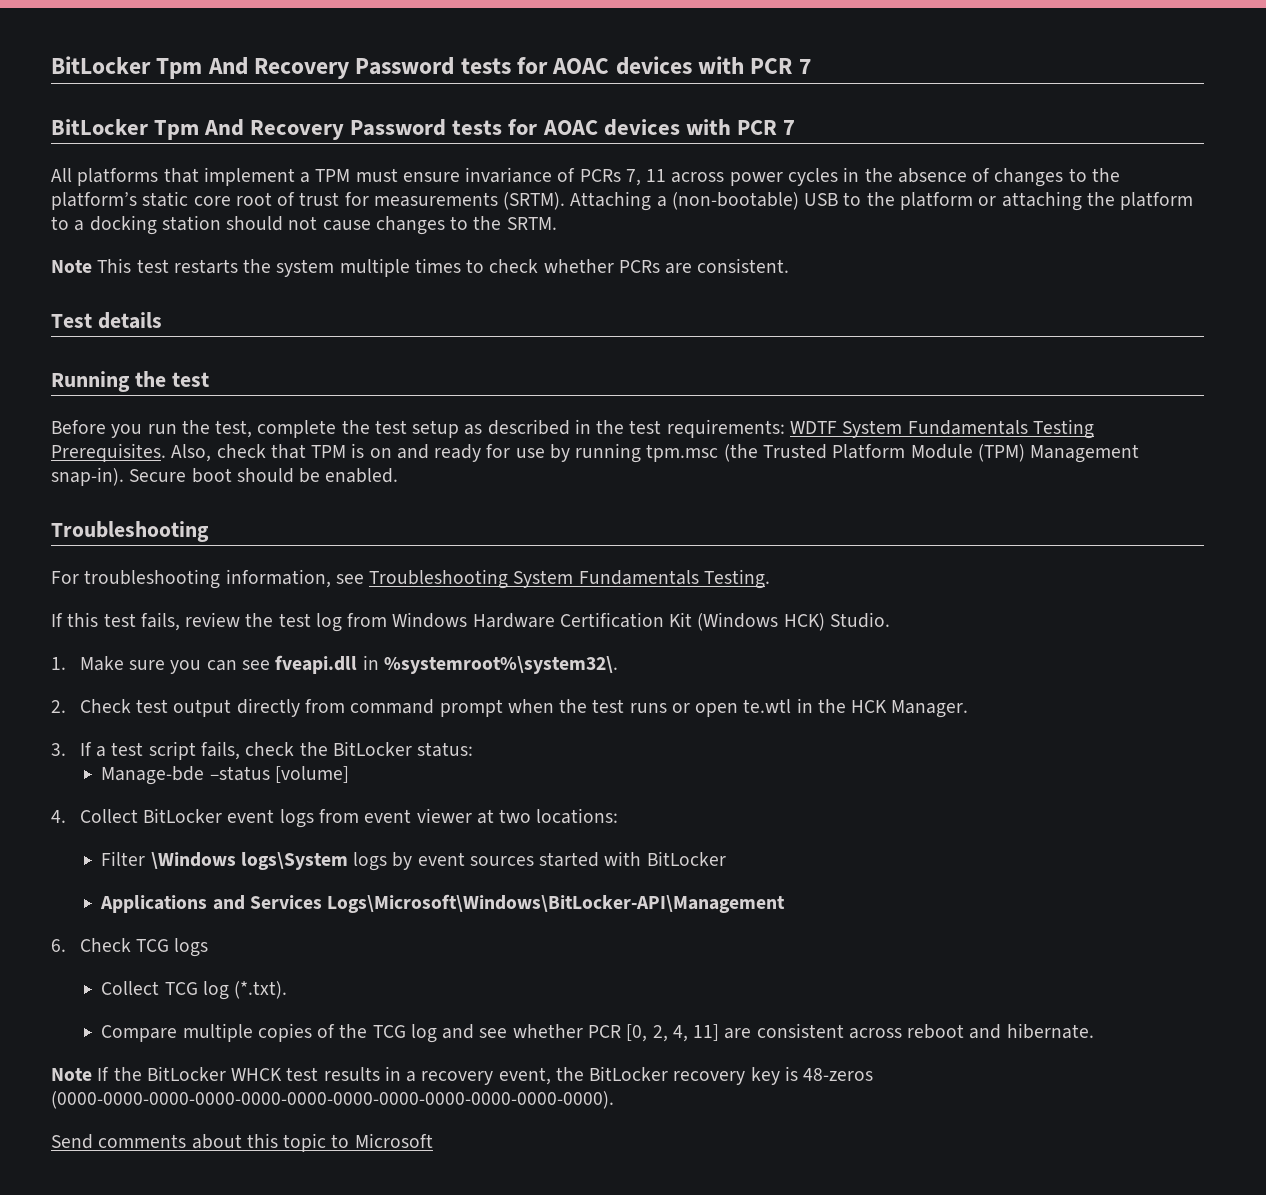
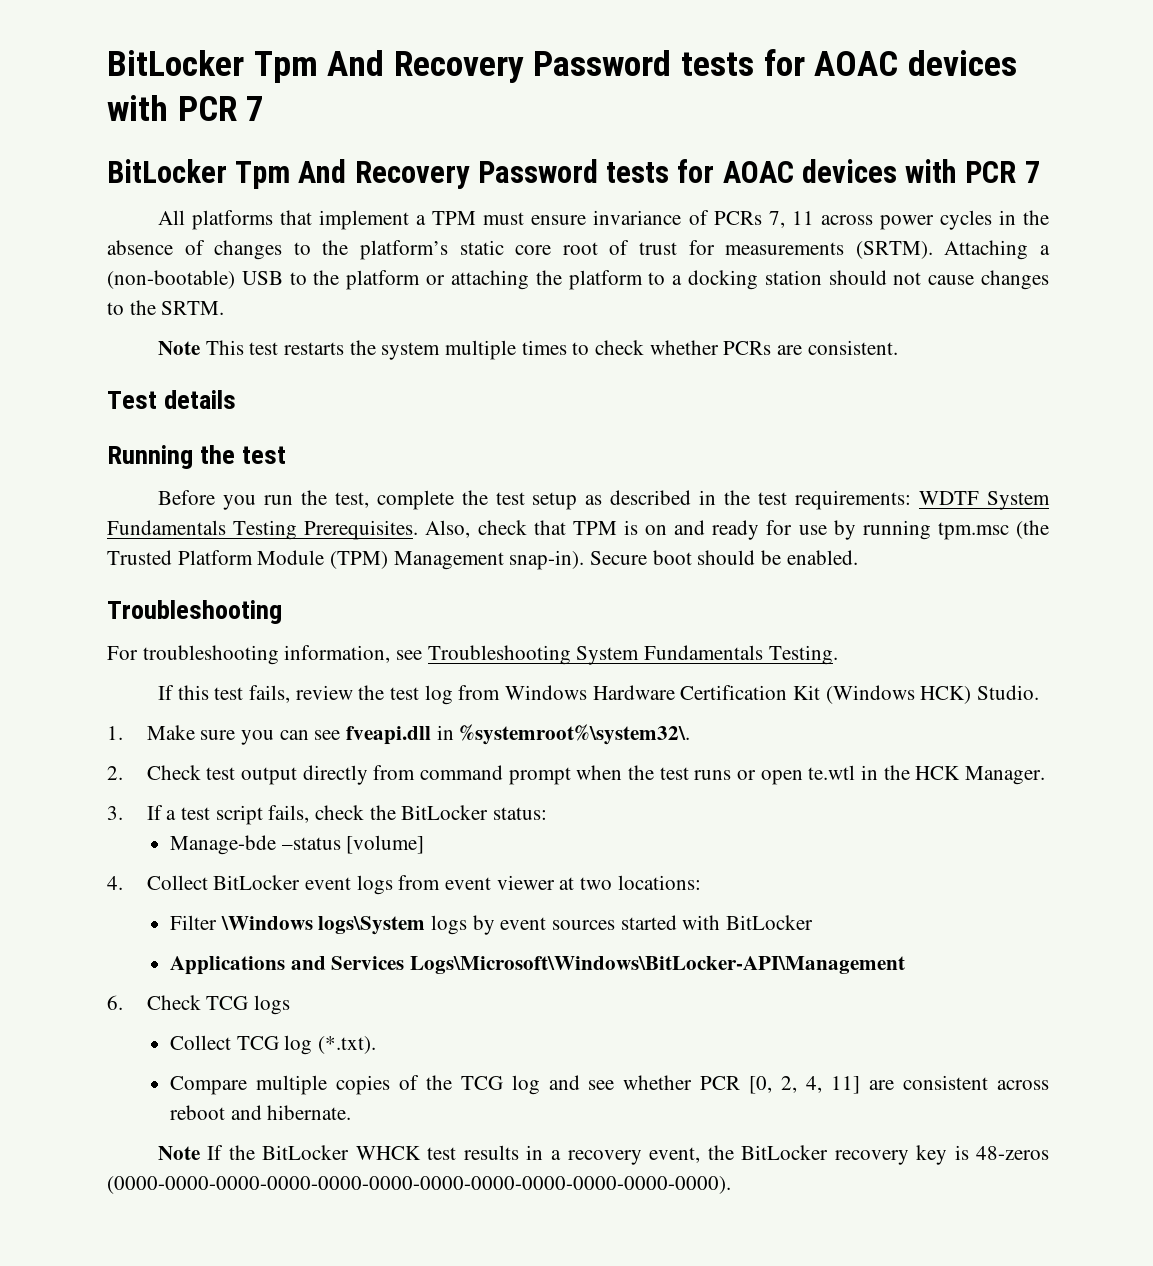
- Send comments about this topic to Microsoft

